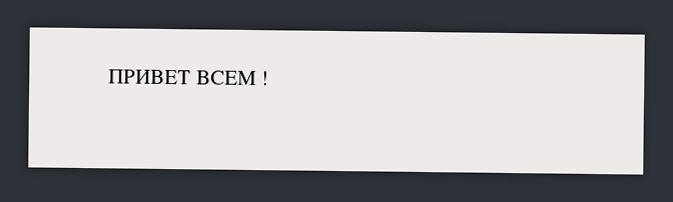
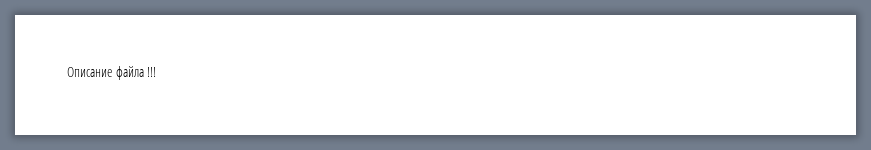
- ПРИВЕТ ВСЕМ !
+ Описание файла !!!

